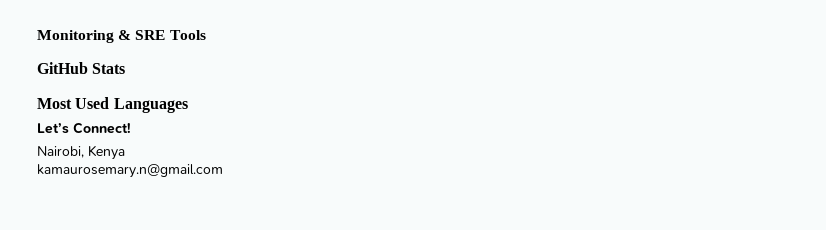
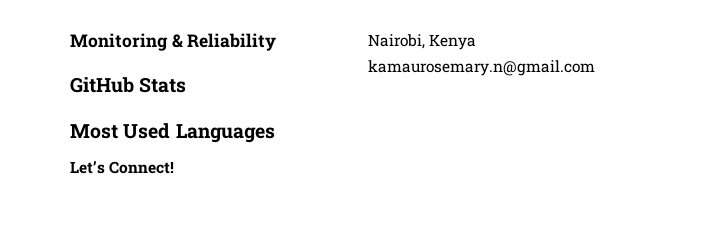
- Monitoring & SRE Tools
+ Monitoring & Reliability

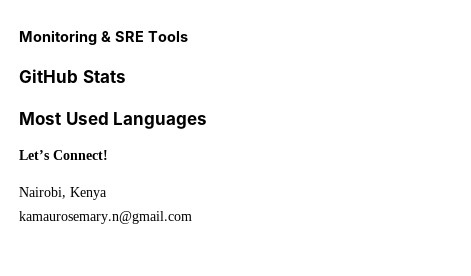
- Monitoring & Reliability
+ Monitoring & SRE Tools

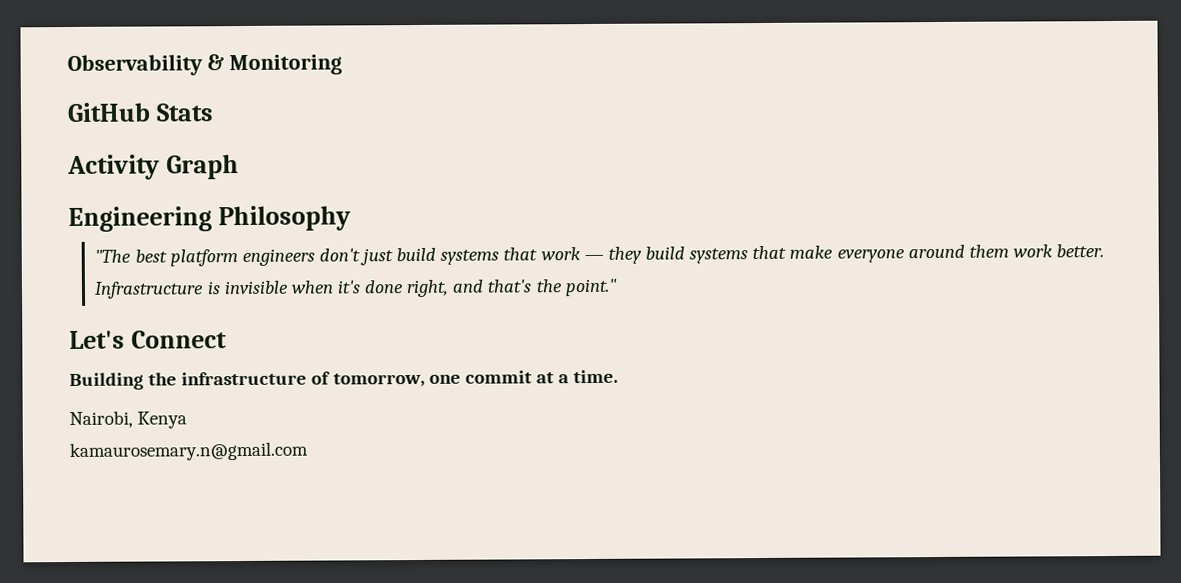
- Monitoring & SRE Tools
+ Observability & Monitoring
- Most Used Languages
- Let’s Connect!
+ Activity Graph
+ Engineering Philosophy
+ "The best platform engineers don't just build systems that work — they build systems that make everyone around them work better. Infrastructure is invisible when it's done right, and that's the point."
+ Let's Connect
+ Building the infrastructure of tomorrow, one commit at a time.

